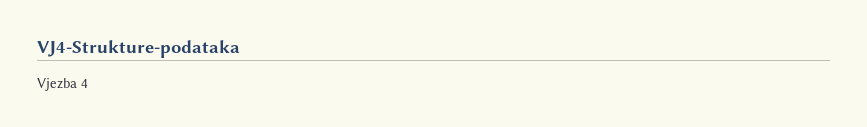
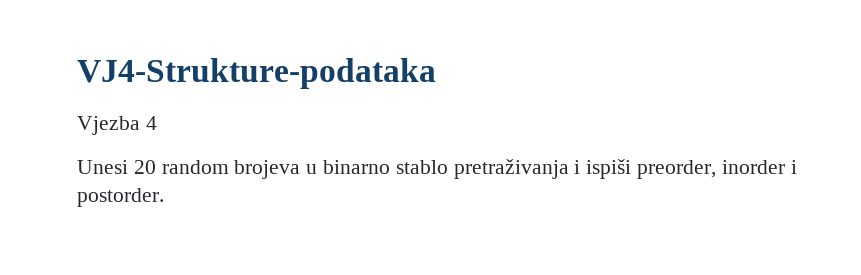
+ Unesi 20 random brojeva u binarno stablo pretraživanja i ispiši preorder, inorder i postorder.

